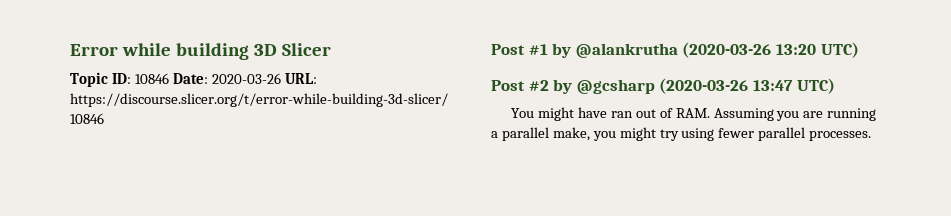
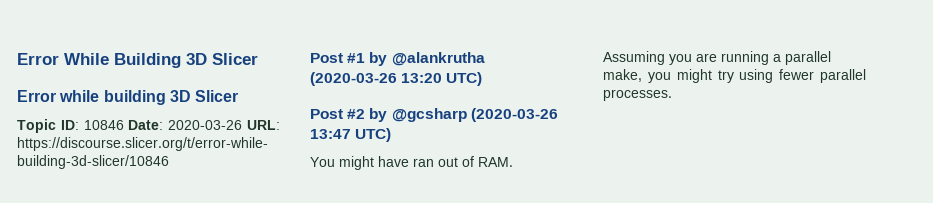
+ Error While Building 3D Slicer

